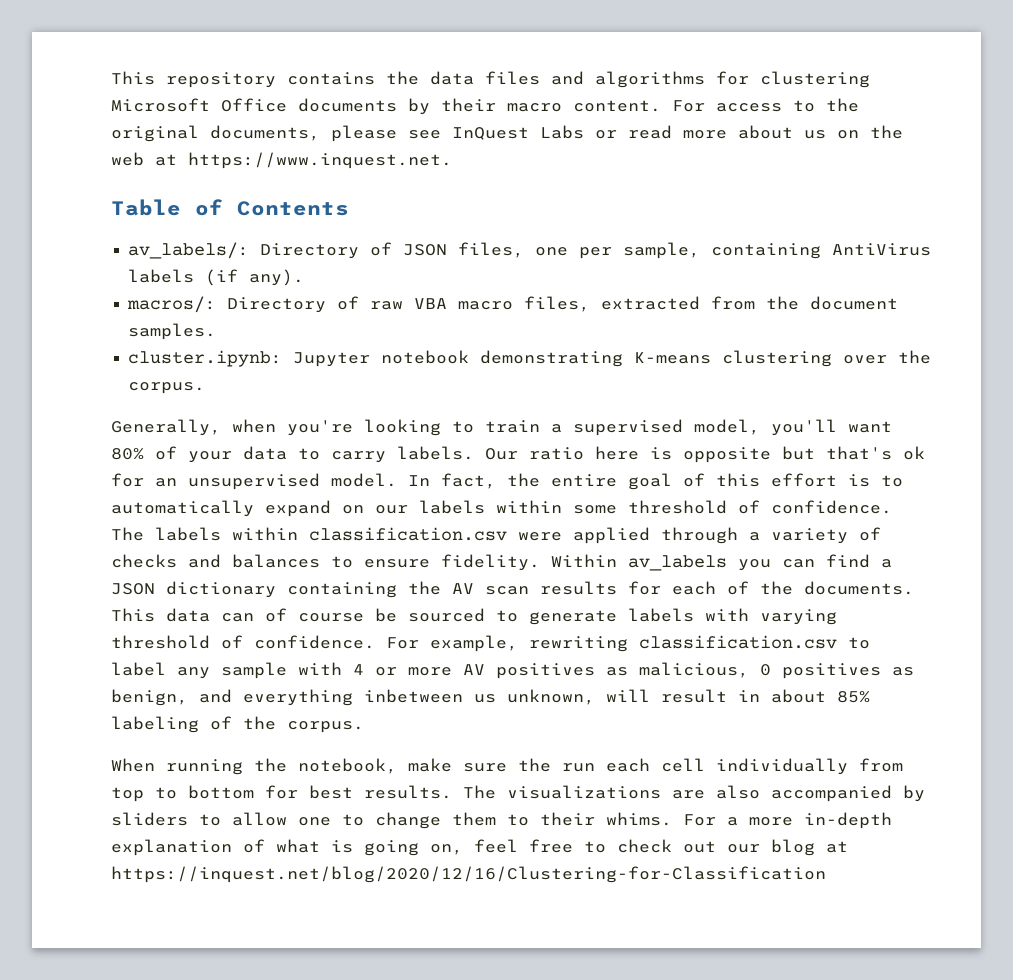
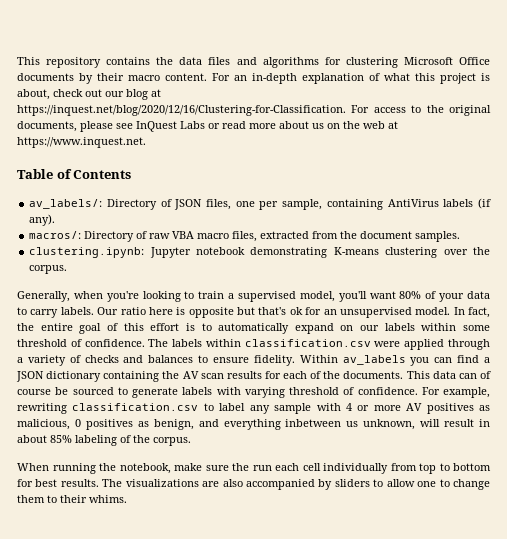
- For access to the original documents, please see InQuest Labs or read more about us on the web at https://www.inquest.net.
+ For an in-depth explanation of what this project is about, check out our blog at https://inquest.net/blog/2020/12/16/Clustering-for-Classification. For access to the original documents, please see InQuest Labs or read more about us on the web at https://www.inquest.net.
- cluster.ipynb: Jupyter notebook demonstrating K-means clustering over the corpus.
+ clustering.ipynb: Jupyter notebook demonstrating K-means clustering over the corpus.
- For a more in-depth explanation of what is going on, feel free to check out our blog at https://inquest.net/blog/2020/12/16/Clustering-for-Classification

